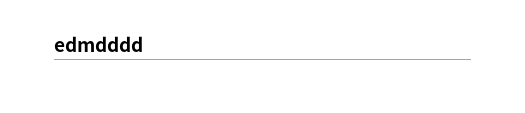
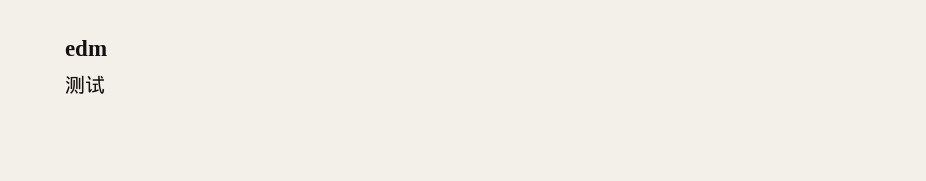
- edmdddd
+ edm
+ 测试

